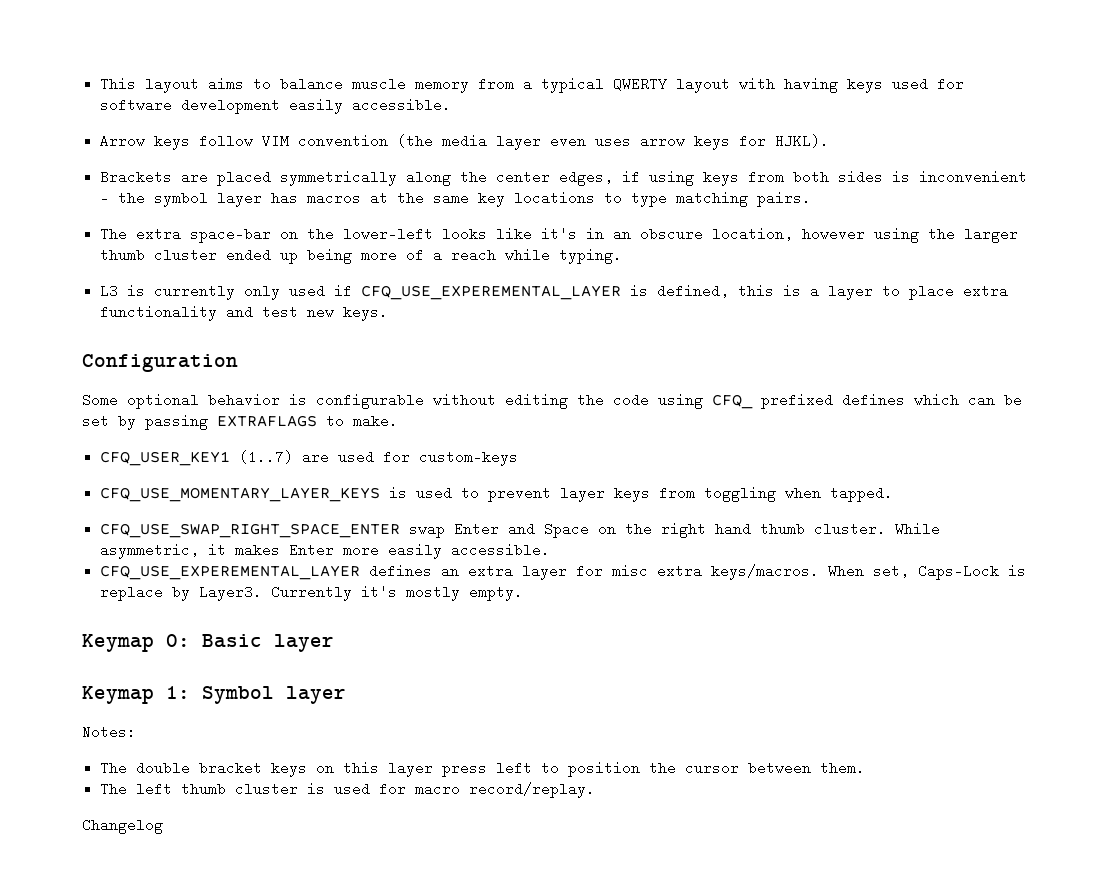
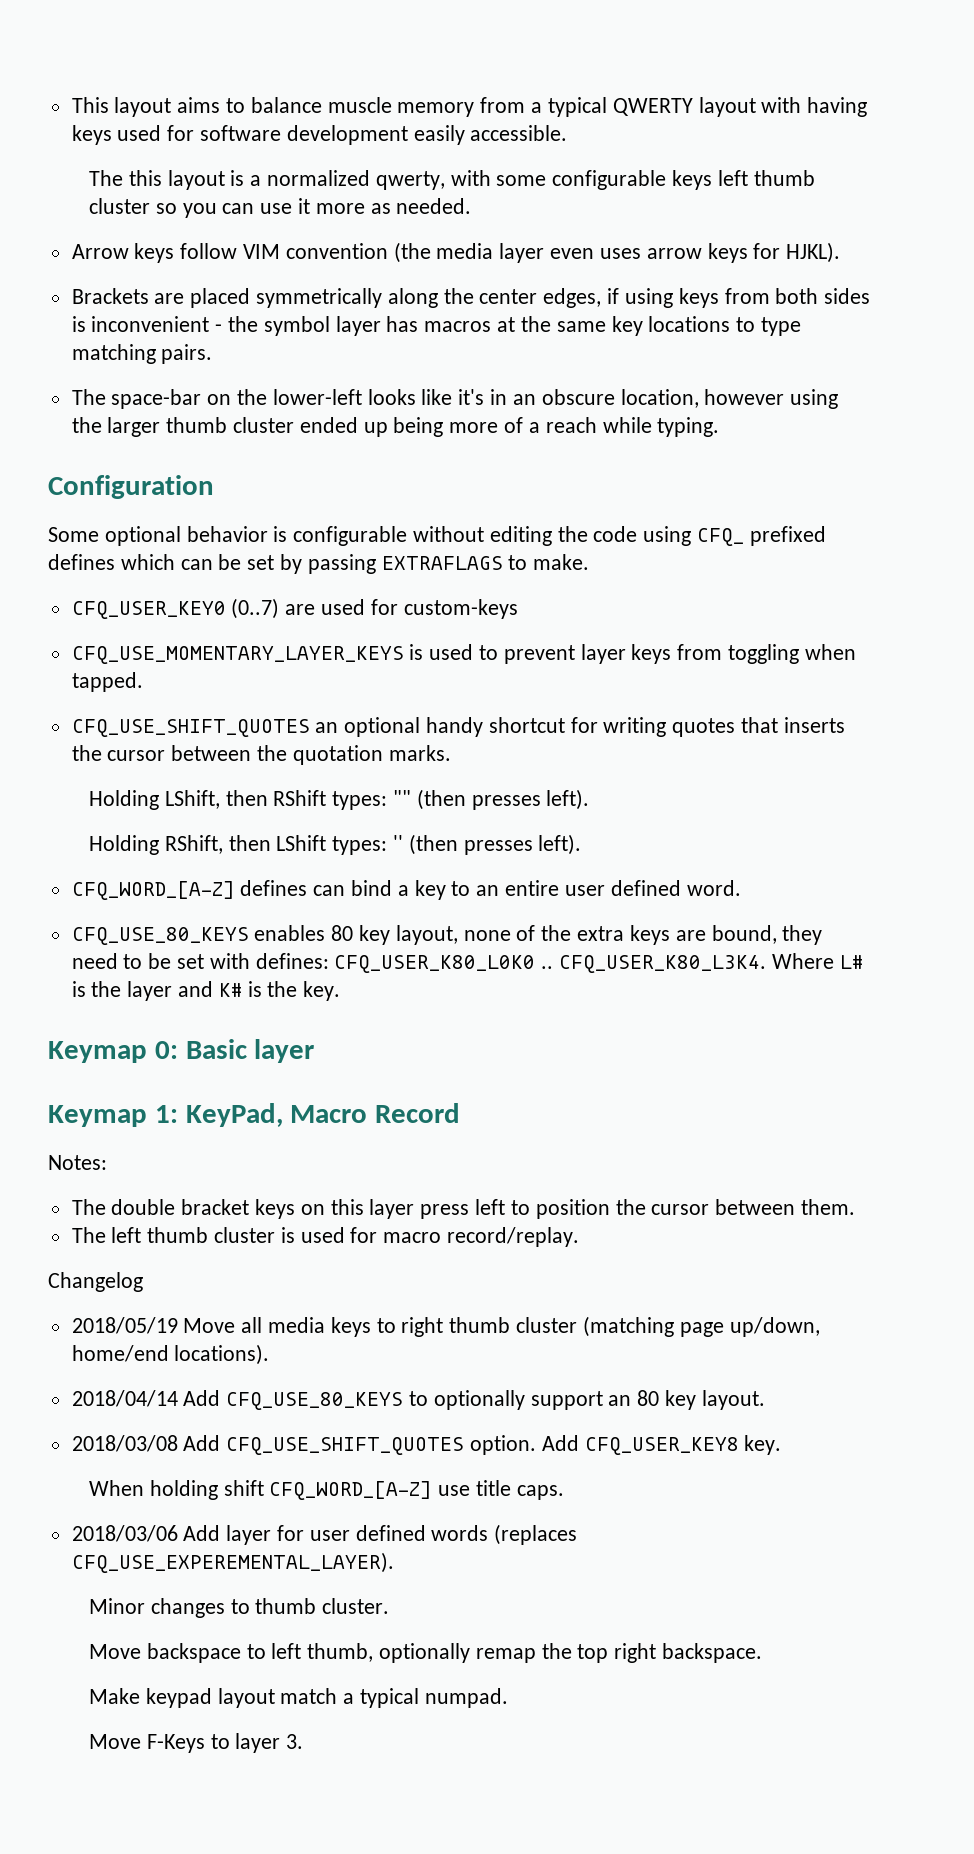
+ The this layout is a normalized qwerty, with some configurable keys left thumb cluster so you can use it more as needed.
- The extra space-bar on the lower-left looks like it's in an obscure location, however using the larger thumb cluster ended up being more of a reach while typing.
+ The space-bar on the lower-left looks like it's in an obscure location, however using the larger thumb cluster ended up being more of a reach while typing.
- L3 is currently only used if CFQ_USE_EXPEREMENTAL_LAYER is defined, this is a layer to place extra functionality and test new keys.
- CFQ_USER_KEY1 (1..7) are used for custom-keys
+ CFQ_USER_KEY0 (0..7) are used for custom-keys
- CFQ_USE_SWAP_RIGHT_SPACE_ENTER swap Enter and Space on the right hand thumb cluster. While asymmetric, it makes Enter more easily accessible.
- CFQ_USE_EXPEREMENTAL_LAYER defines an extra layer for misc extra keys/macros. When set, Caps-Lock is replace by Layer3. Currently it's mostly empty.
+ CFQ_USE_SHIFT_QUOTES an optional handy shortcut for writing quotes that inserts the cursor between the quotation marks.
+ Holding LShift, then RShift types: "" (then presses left).
+ Holding RShift, then LShift types: '' (then presses left).
+ CFQ_WORD_[A-Z] defines can bind a key to an entire user defined word.
+ CFQ_USE_80_KEYS enables 80 key layout, none of the extra keys are bound, they need to be set with defines: CFQ_USER_K80_L0K0 .. CFQ_USER_K80_L3K4. Where L# is the layer and K# is the key.
- Keymap 1: Symbol layer
+ Keymap 1: KeyPad, Macro Record
+ 2018/05/19 Move all media keys to right thumb cluster (matching page up/down, home/end locations).
+ 2018/04/14 Add CFQ_USE_80_KEYS to optionally support an 80 key layout.
+ 2018/03/08 Add CFQ_USE_SHIFT_QUOTES option. Add CFQ_USER_KEY8 key.
+ When holding shift CFQ_WORD_[A-Z] use title caps.
+ 2018/03/06 Add layer for user defined words (replaces CFQ_USE_EXPEREMENTAL_LAYER).
+ Minor changes to thumb cluster.
+ Move backspace to left thumb, optionally remap the top right backspace.
+ Make keypad layout match a typical numpad.
+ Move F-Keys to layer 3.

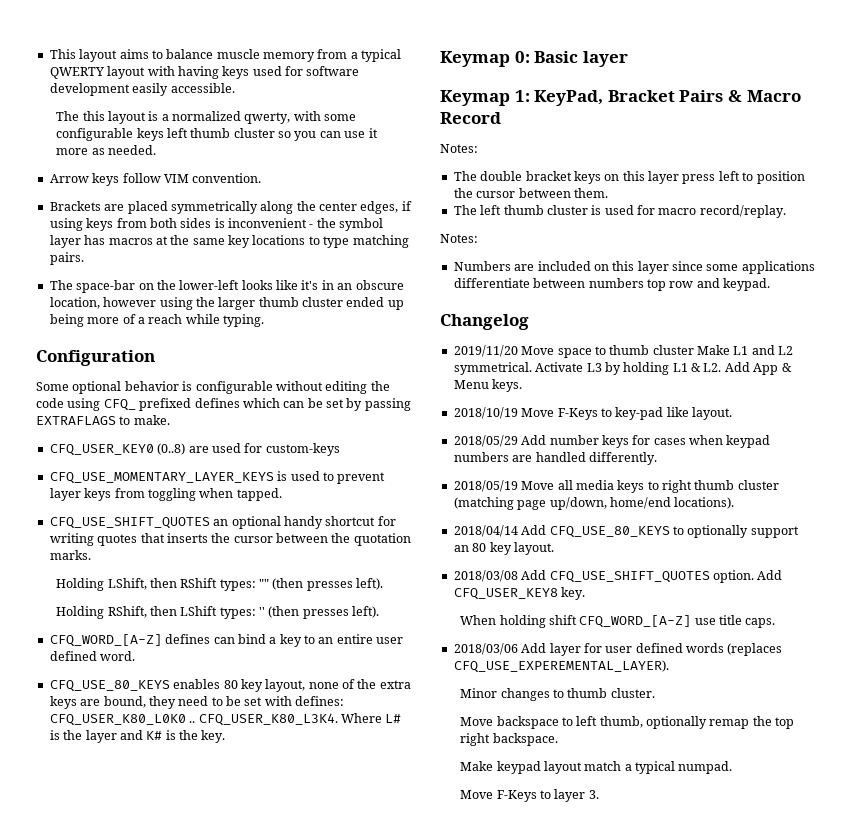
- Arrow keys follow VIM convention (the media layer even uses arrow keys for HJKL).
+ Arrow keys follow VIM convention.
- CFQ_USER_KEY0 (0..7) are used for custom-keys
+ CFQ_USER_KEY0 (0..8) are used for custom-keys
- Keymap 1: KeyPad, Macro Record
+ Keymap 1: KeyPad, Bracket Pairs & Macro Record
  The left thumb cluster is used for macro record/replay.
+ Notes:
+ Numbers are included on this layer since some applications differentiate between numbers top row and keypad.
  Changelog
+ 2019/11/20 Move space to thumb cluster Make L1 and L2 symmetrical. Activate L3 by holding L1 & L2. Add App & Menu keys.
+ 2018/10/19 Move F-Keys to key-pad like layout.
+ 2018/05/29 Add number keys for cases when keypad numbers are handled differently.

